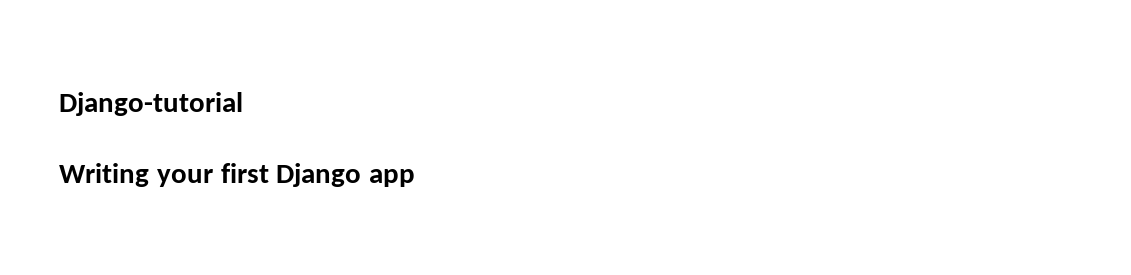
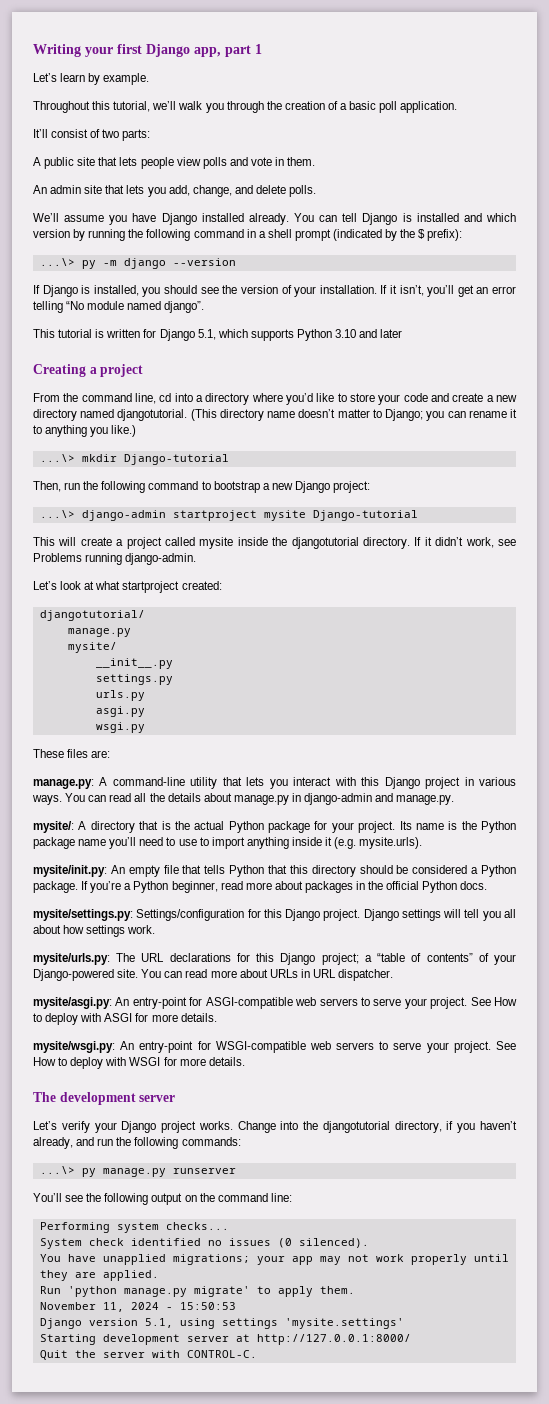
- Django-tutorial
- Writing your first Django app
+ Writing your first Django app, part 1
+ Let’s learn by example.
+ Throughout this tutorial, we’ll walk you through the creation of a basic poll application.
+ It’ll consist of two parts:
+ A public site that lets people view polls and vote in them.
+ An admin site that lets you add, change, and delete polls.
+ We’ll assume you have Django installed already. You can tell Django is installed and which version by running the following command in a shell prompt (indicated by the $ prefix):
+ ...\> py -m django --version
+ If Django is installed, you should see the version of your installation. If it isn’t, you’ll get an error telling “No module named django”.
+ This tutorial is written for Django 5.1, which supports Python 3.10 and later
+ Creating a project
+ From the command line, cd into a directory where you’d like to store your code and create a new directory named djangotutorial. (This directory name doesn’t matter to Django; you can rename it to anything you like.)
+ ...\> mkdir Django-tutorial
+ Then, run the following command to bootstrap a new Django project:
+ ...\> django-admin startproject mysite Django-tutorial
+ This will create a project called mysite inside the djangotutorial directory. If it didn’t work, see Problems running django-admin.
+ Let’s look at what startproject created:
+ djangotutorial/
+ manage.py
+ mysite/
+ __init__.py
+ settings.py
+ urls.py
+ asgi.py
+ wsgi.py
+ These files are:
+ manage.py: A command-line utility that lets you interact with this Django project in various ways. You can read all the details about manage.py in django-admin and manage.py.
+ mysite/: A directory that is the actual Python package for your project. Its name is the Python package name you’ll need to use to import anything inside it (e.g. mysite.urls).
+ mysite/init.py: An empty file that tells Python that this directory should be considered a Python package. If you’re a Python beginner, read more about packages in the official Python docs.
+ mysite/settings.py: Settings/configuration for this Django project. Django settings will tell you all about how settings work.
+ mysite/urls.py: The URL declarations for this Django project; a “table of contents” of your Django-powered site. You can read more about URLs in URL dispatcher.
+ mysite/asgi.py: An entry-point for ASGI-compatible web servers to serve your project. See How to deploy with ASGI for more details.
+ mysite/wsgi.py: An entry-point for WSGI-compatible web servers to serve your project. See How to deploy with WSGI for more details.
+ The development server
+ Let’s verify your Django project works. Change into the djangotutorial directory, if you haven’t already, and run the following commands:
+ ...\> py manage.py runserver
+ You’ll see the following output on the command line:
+ Performing system checks...
+ System check identified no issues (0 silenced).
+ You have unapplied migrations; your app may not work properly until they are applied.
+ Run 'python manage.py migrate' to apply them.
+ November 11, 2024 - 15:50:53
+ Django version 5.1, using settings 'mysite.settings'
+ Starting development server at http://127.0.0.1:8000/
+ Quit the server with CONTROL-C.

